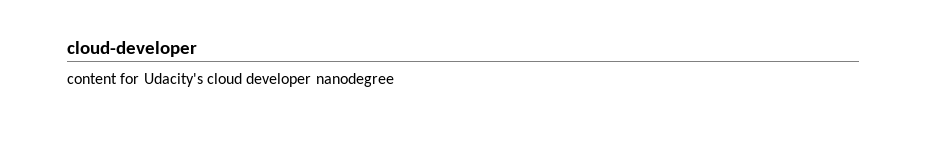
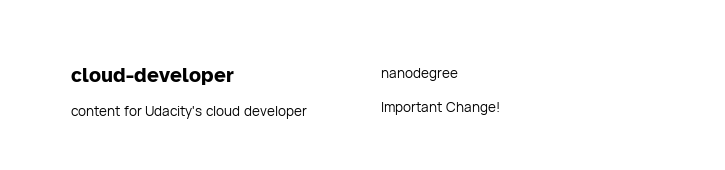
+ Important Change!

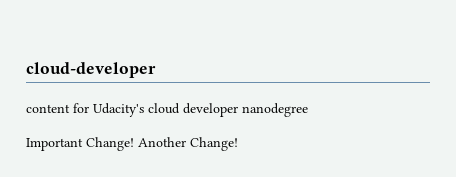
+ Another Change!

